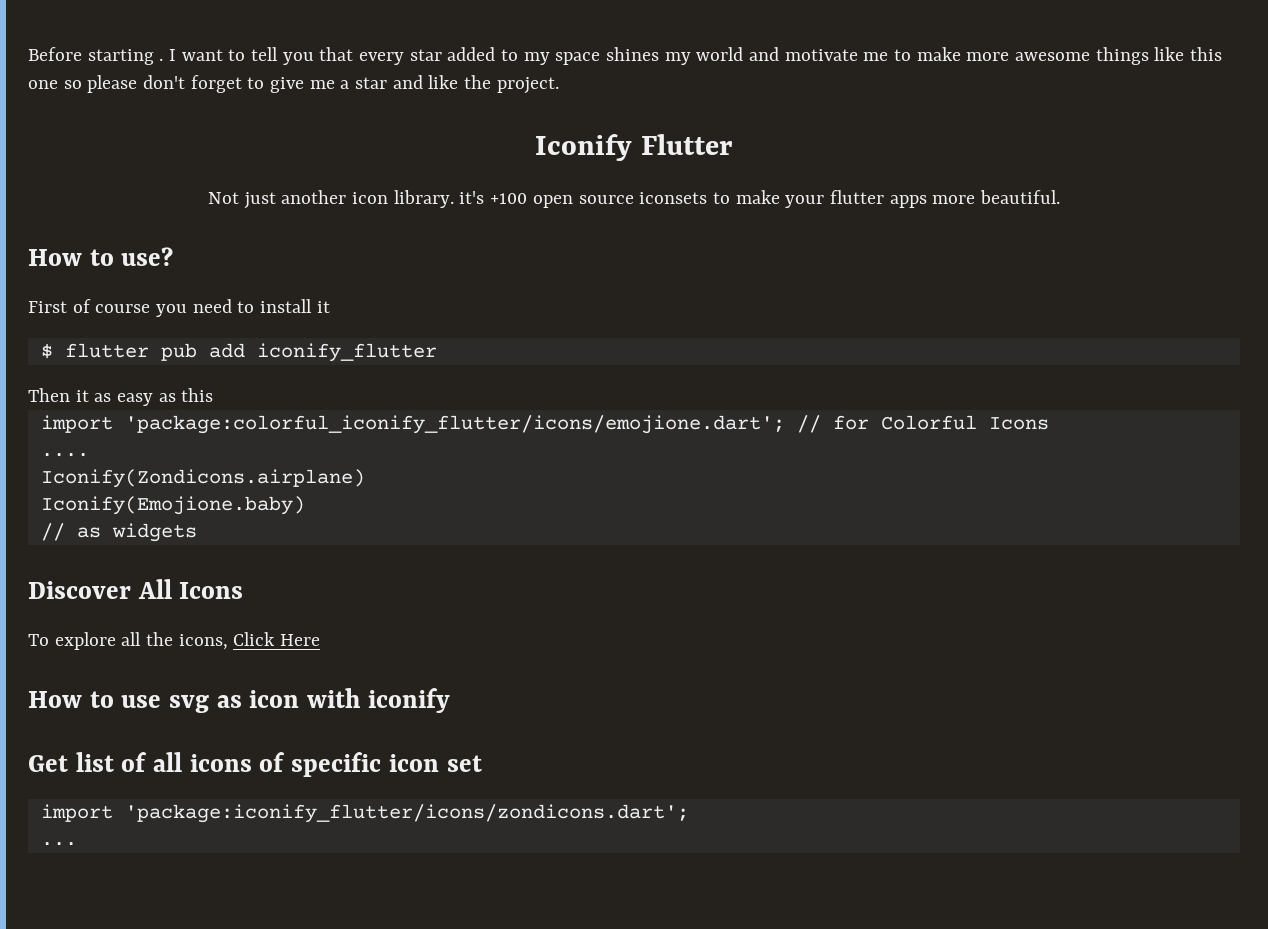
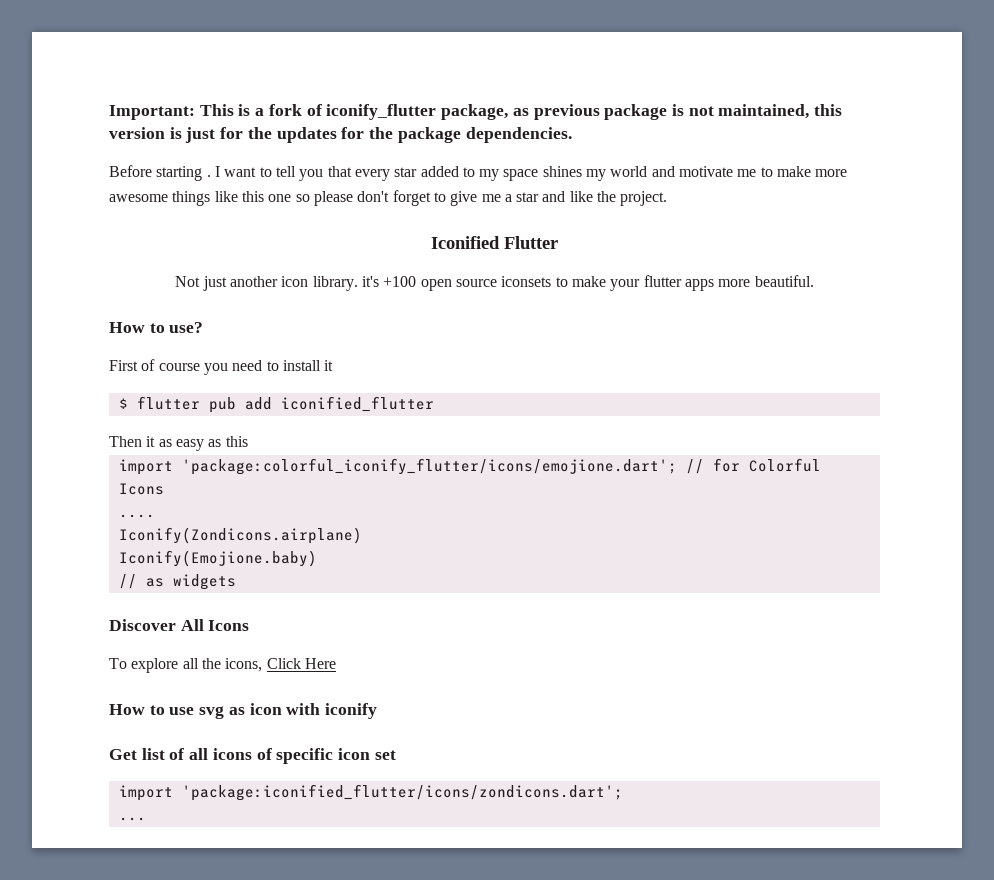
+ Important: This is a fork of iconify_flutter package, as previous package is not maintained, this version is just for the updates for the package dependencies.
- Iconify Flutter
+ Iconified Flutter
- $ flutter pub add iconify_flutter
+ $ flutter pub add iconified_flutter
- import 'package:iconify_flutter/icons/zondicons.dart';
+ import 'package:iconified_flutter/icons/zondicons.dart';

